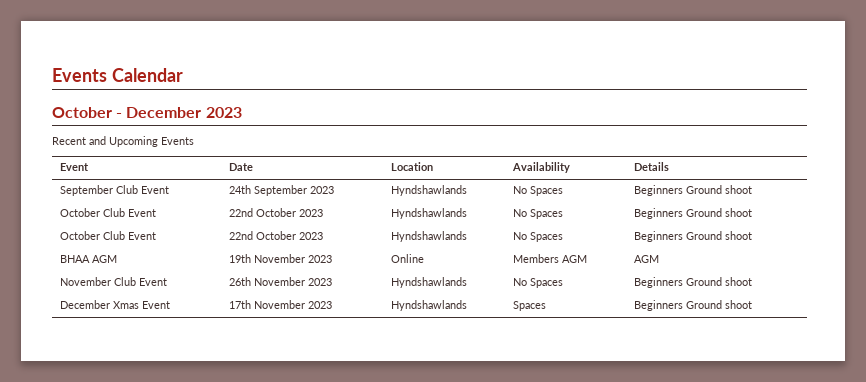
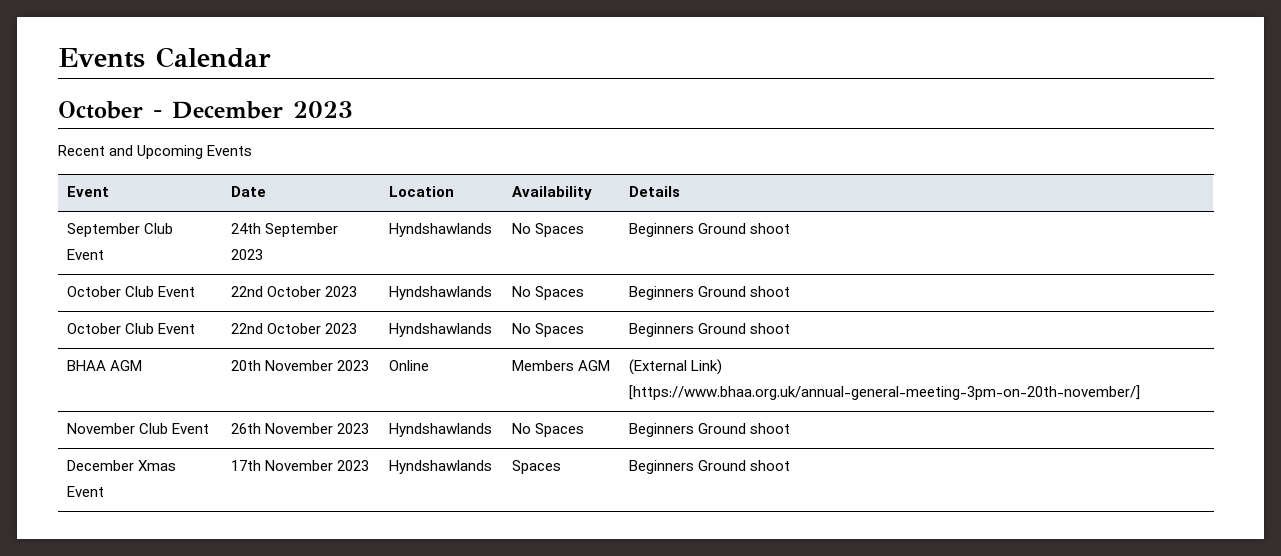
- BHAA AGM | 19th November 2023 | Online | Members AGM | AGM
+ BHAA AGM | 20th November 2023 | Online | Members AGM | (External Link) [https://www.bhaa.org.uk/annual-general-meeting-3pm-on-20th-november/]

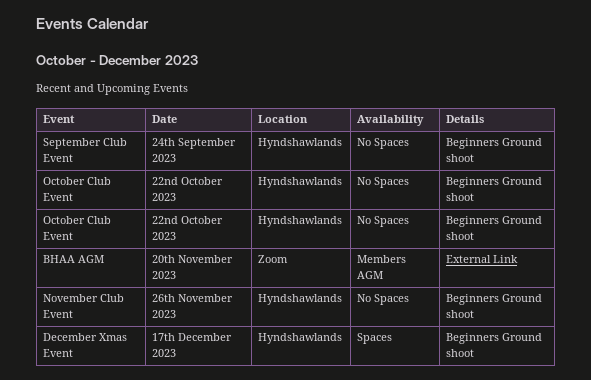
- BHAA AGM | 20th November 2023 | Online | Members AGM | (External Link) [https://www.bhaa.org.uk/annual-general-meeting-3pm-on-20th-november/]
+ BHAA AGM | 20th November 2023 | Zoom | Members AGM | External Link
- December Xmas Event | 17th November 2023 | Hyndshawlands | Spaces | Beginners Ground shoot
+ December Xmas Event | 17th December 2023 | Hyndshawlands | Spaces | Beginners Ground shoot

